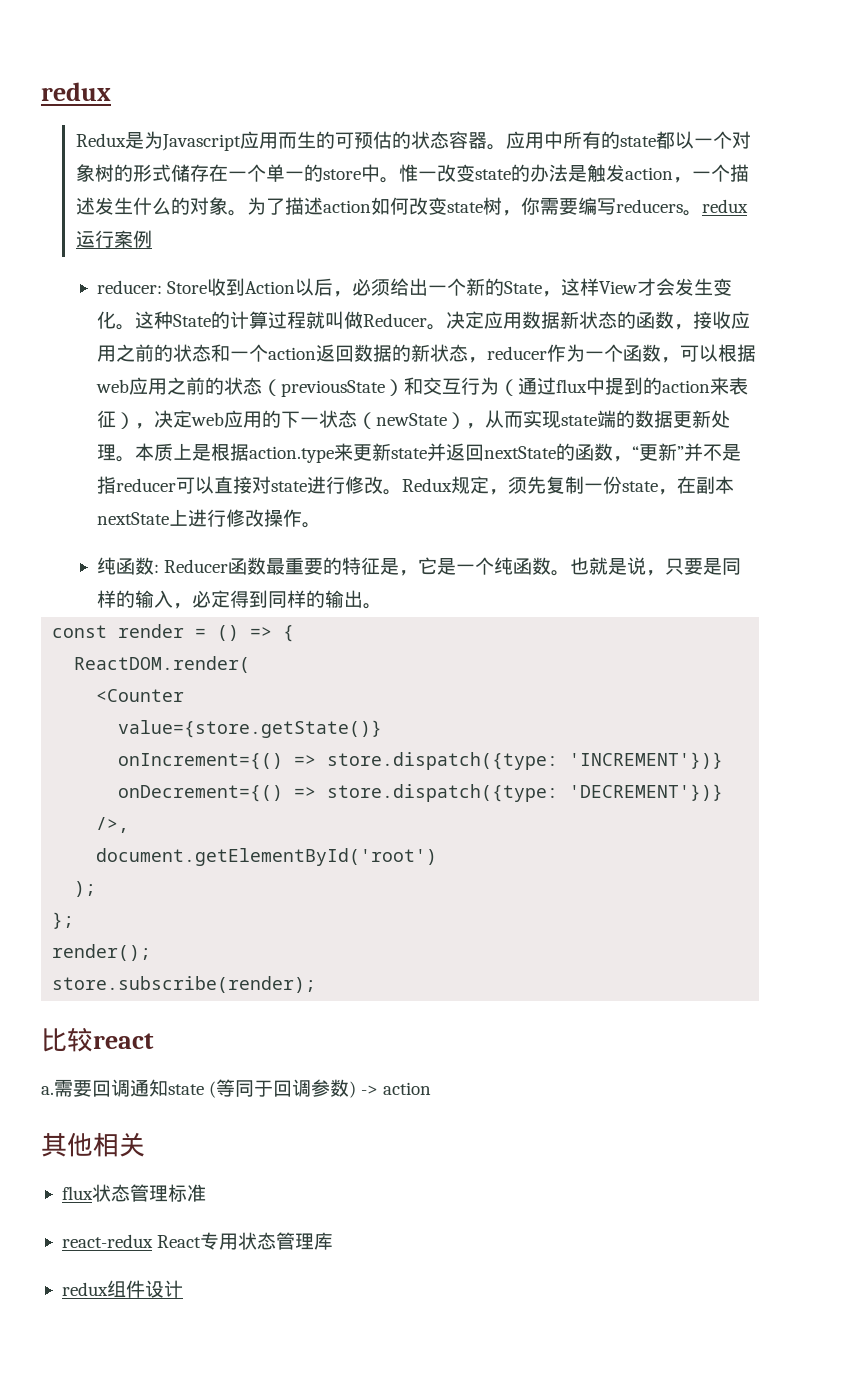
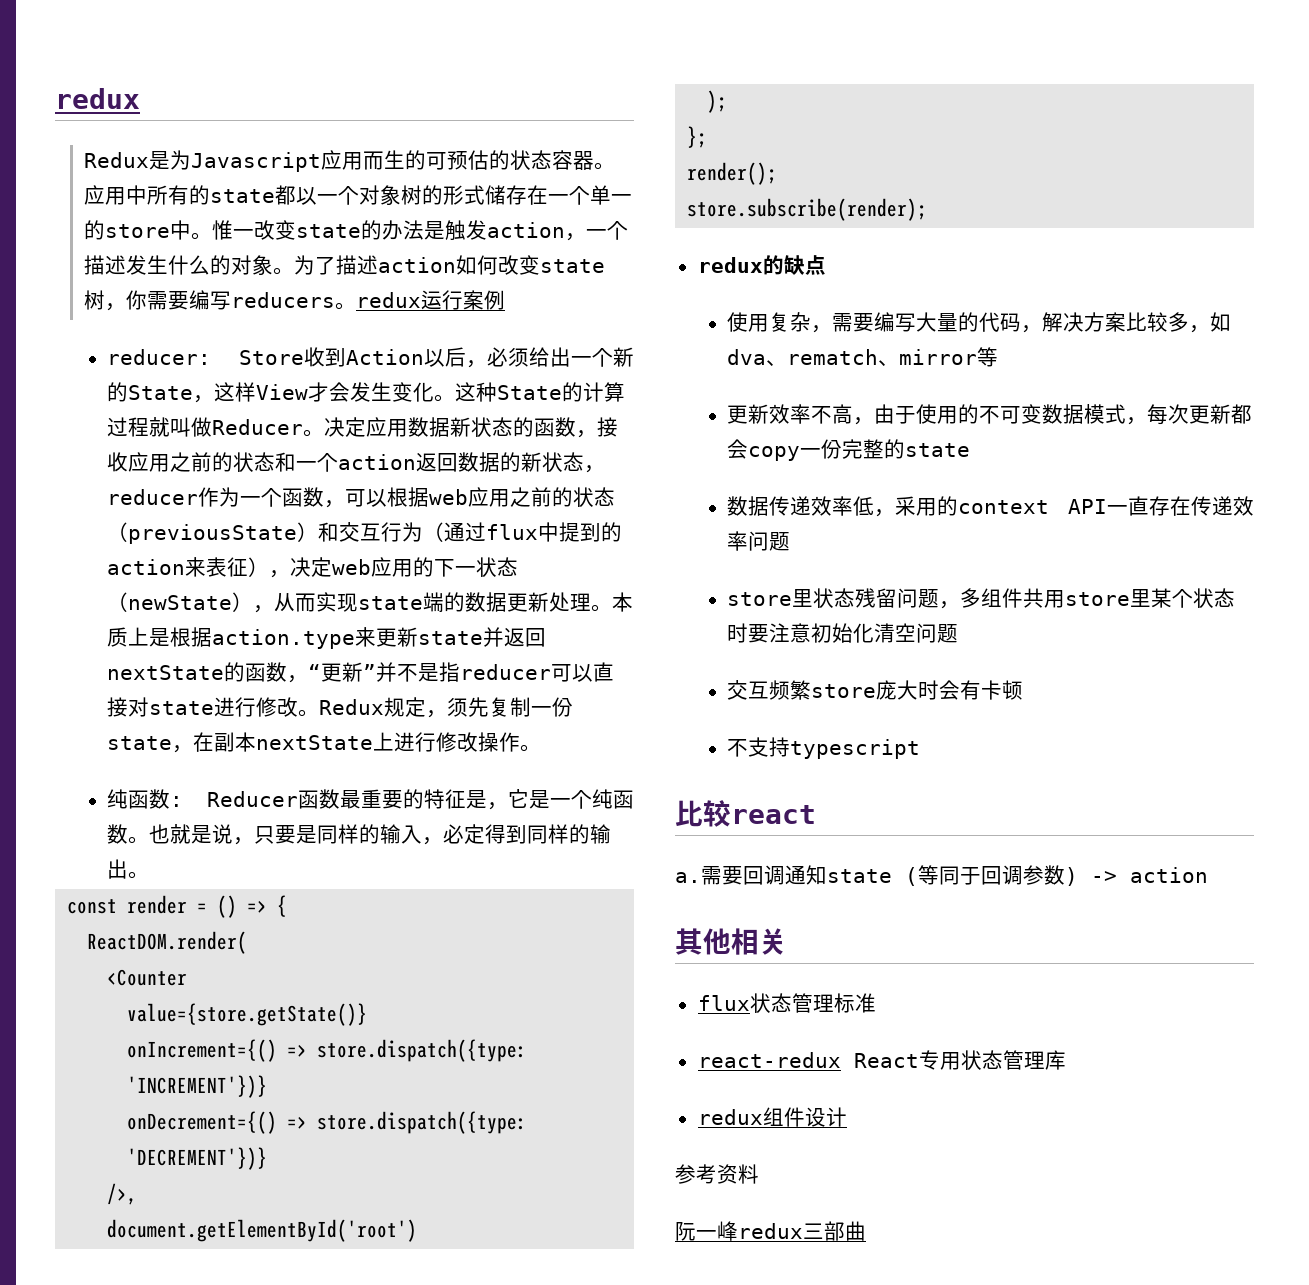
+ redux的缺点
+ 使用复杂，需要编写大量的代码，解决方案比较多，如dva、rematch、mirror等
+ 更新效率不高，由于使用的不可变数据模式，每次更新都会copy一份完整的state
+ 数据传递效率低，采用的context API一直存在传递效率问题
+ store里状态残留问题，多组件共用store里某个状态时要注意初始化清空问题
+ 交互频繁store庞大时会有卡顿
+ 不支持typescript
+ 参考资料
+ 阮一峰redux三部曲

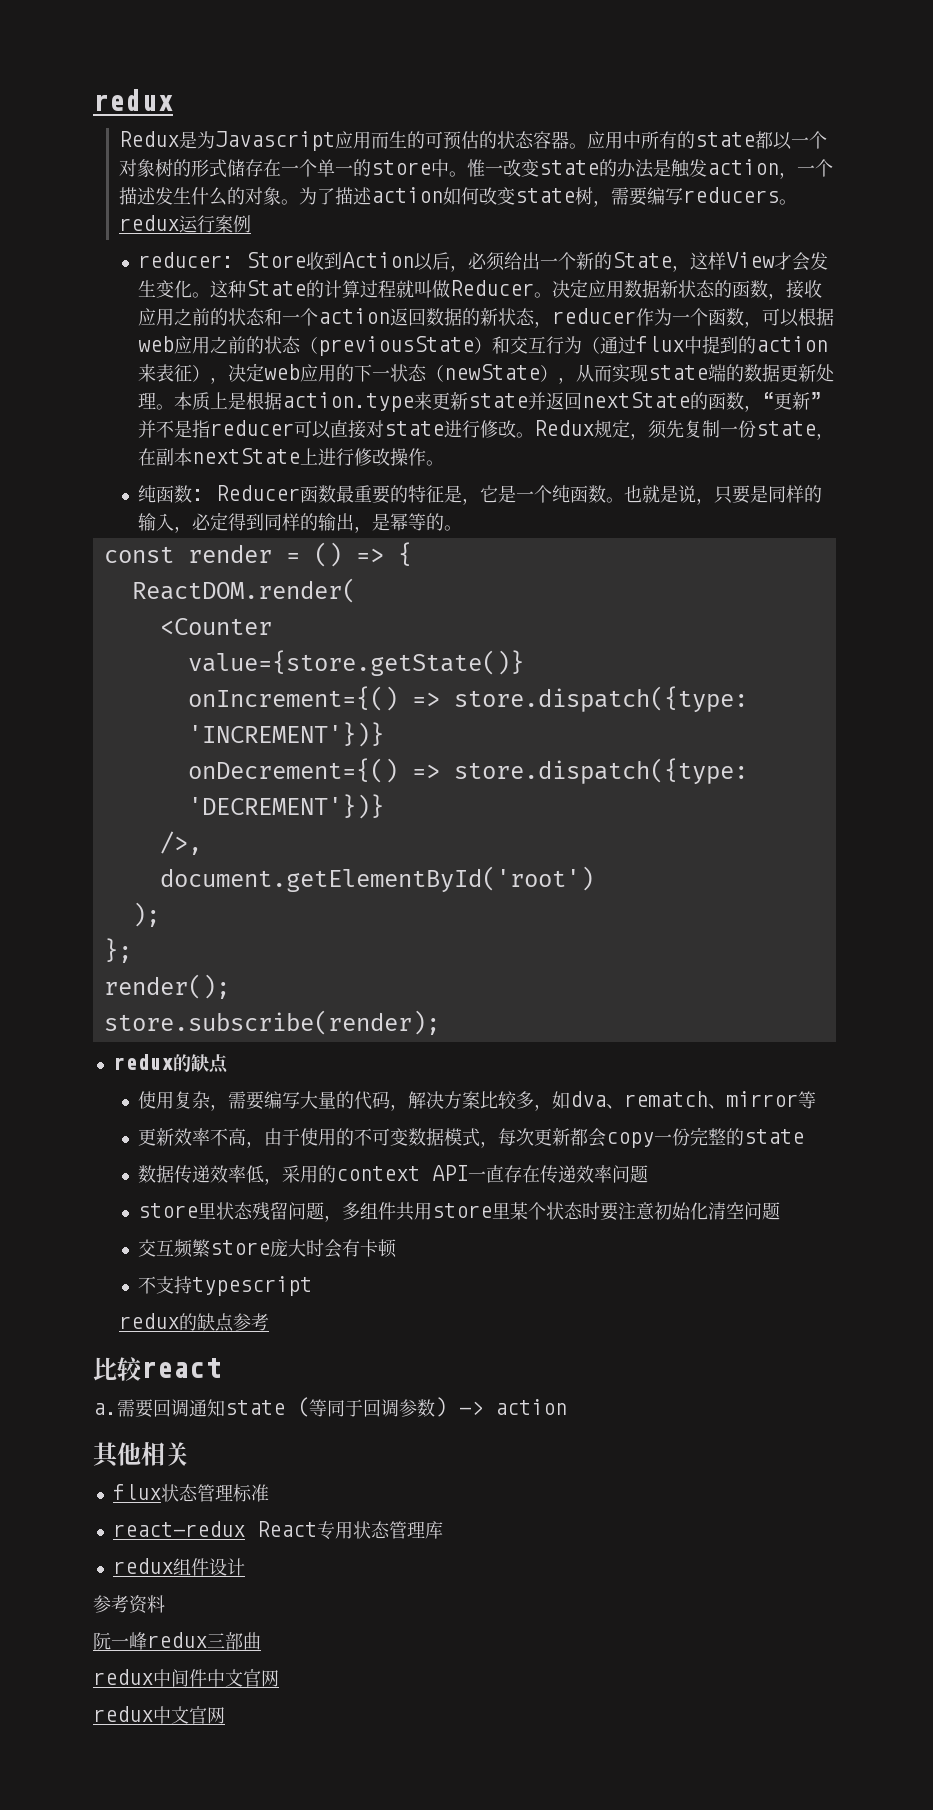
- 为了描述action如何改变state树，你需要编写reducers。redux运行案例
+ 为了描述action如何改变state树，需要编写reducers。redux运行案例
- 也就是说，只要是同样的输入，必定得到同样的输出。
+ 也就是说，只要是同样的输入，必定得到同样的输出，是幂等的。
+ redux的缺点参考
+ redux中间件中文官网
+ redux中文官网

